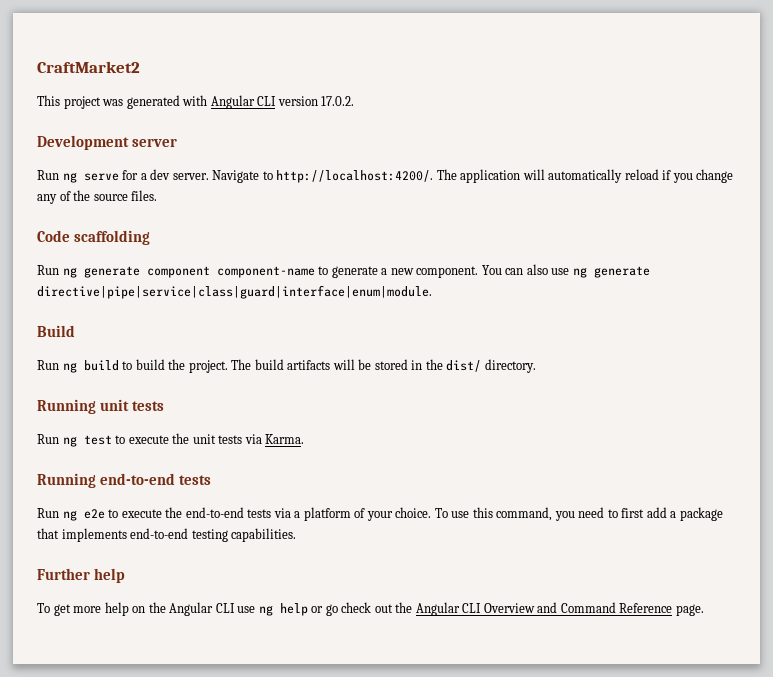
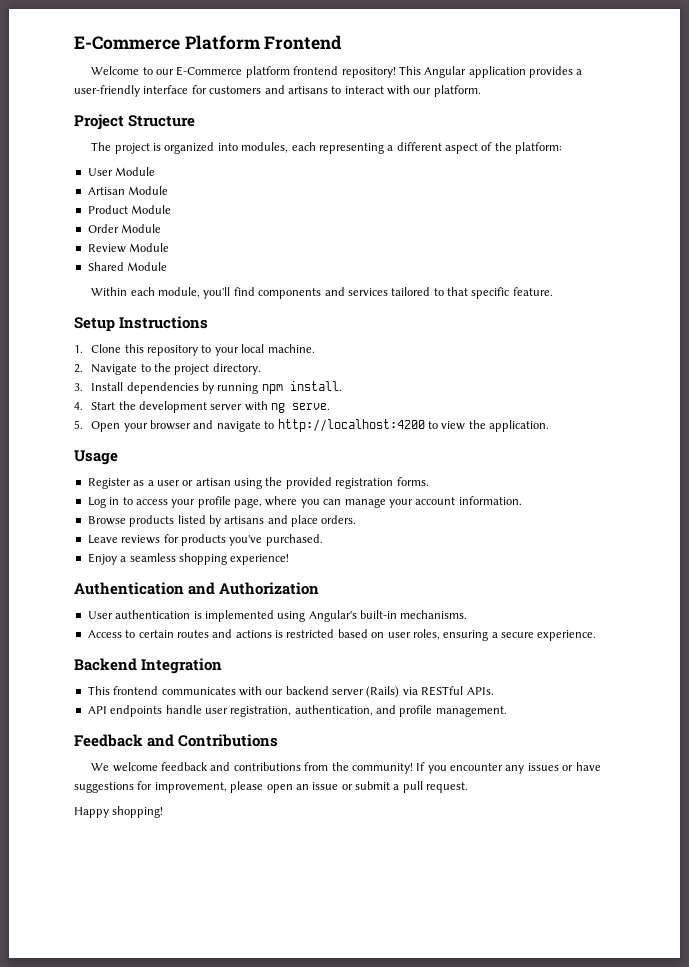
- CraftMarket2
- This project was generated with Angular CLI version 17.0.2.
- Development server
- Run ng serve for a dev server. Navigate to http://localhost:4200/. The application will automatically reload if you change any of the source files.
- Code scaffolding
- Run ng generate component component-name to generate a new component. You can also use ng generate directive|pipe|service|class|guard|interface|enum|module.
- Build
- Run ng build to build the project. The build artifacts will be stored in the dist/ directory.
- Running unit tests
- Run ng test to execute the unit tests via Karma.
- Running end-to-end tests
- Run ng e2e to execute the end-to-end tests via a platform of your choice. To use this command, you need to first add a package that implements end-to-end testing capabilities.
- Further help
- To get more help on the Angular CLI use ng help or go check out the Angular CLI Overview and Command Reference page.
+ E-Commerce Platform Frontend
+ Welcome to our E-Commerce platform frontend repository! This Angular application provides a user-friendly interface for customers and artisans to interact with our platform.
+ Project Structure
+ The project is organized into modules, each representing a different aspect of the platform:
+ User Module
+ Artisan Module
+ Product Module
+ Order Module
+ Review Module
+ Shared Module
+ Within each module, you'll find components and services tailored to that specific feature.
+ Setup Instructions
+ 1. Clone this repository to your local machine.
+ 2. Navigate to the project directory.
+ 3. Install dependencies by running npm install.
+ 4. Start the development server with ng serve.
+ 5. Open your browser and navigate to http://localhost:4200 to view the application.
+ Usage
+ Register as a user or artisan using the provided registration forms.
+ Log in to access your profile page, where you can manage your account information.
+ Browse products listed by artisans and place orders.
+ Leave reviews for products you've purchased.
+ Enjoy a seamless shopping experience!
+ Authentication and Authorization
+ User authentication is implemented using Angular's built-in mechanisms.
+ Access to certain routes and actions is restricted based on user roles, ensuring a secure experience.
+ Backend Integration
+ This frontend communicates with our backend server (Rails) via RESTful APIs.
+ API endpoints handle user registration, authentication, and profile management.
+ Feedback and Contributions
+ We welcome feedback and contributions from the community! If you encounter any issues or have suggestions for improvement, please open an issue or submit a pull request.
+ Happy shopping!

